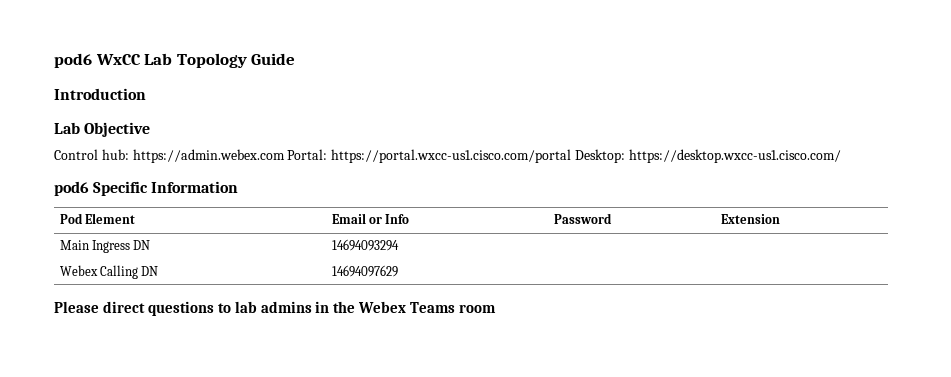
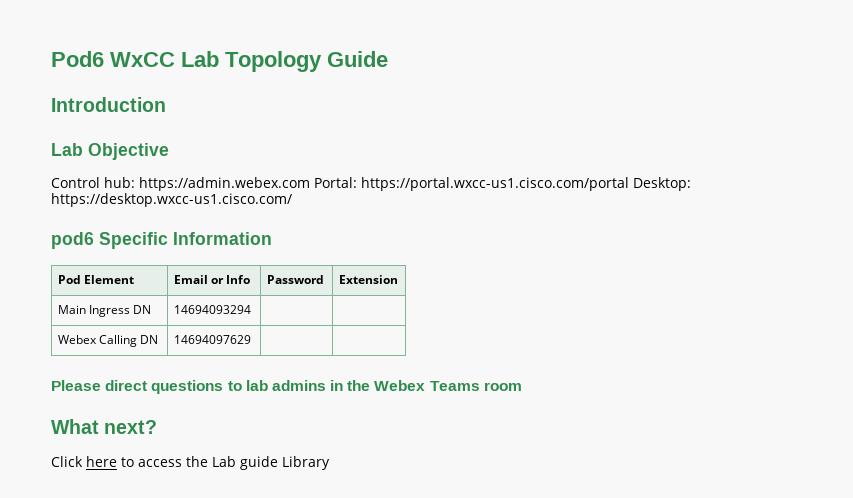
- pod6 WxCC Lab Topology Guide
+ Pod6 WxCC Lab Topology Guide
+ What next?
+ Click here to access the Lab guide Library

